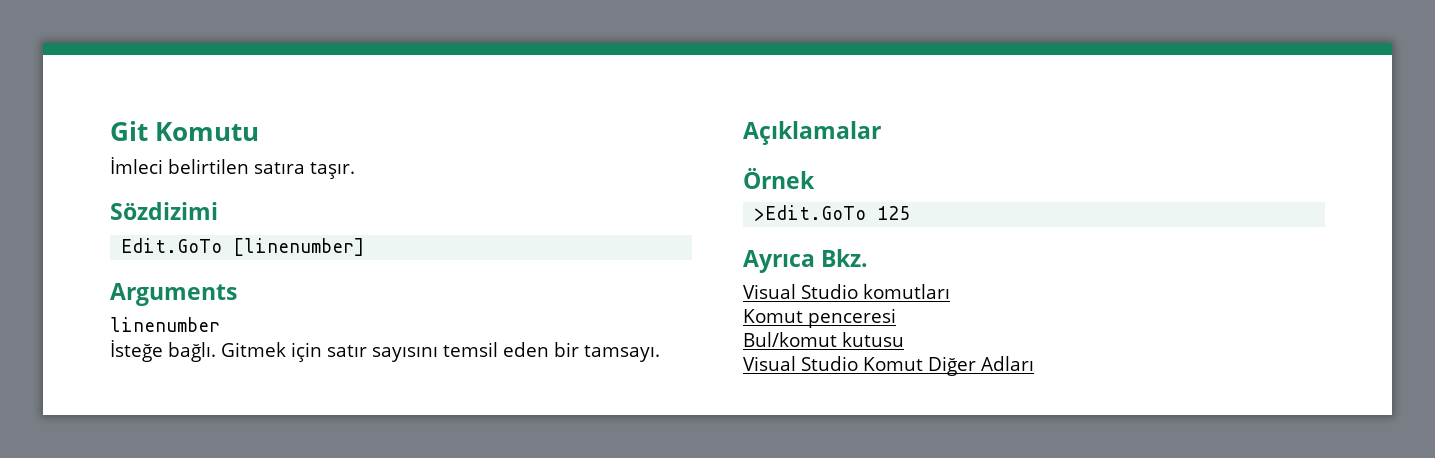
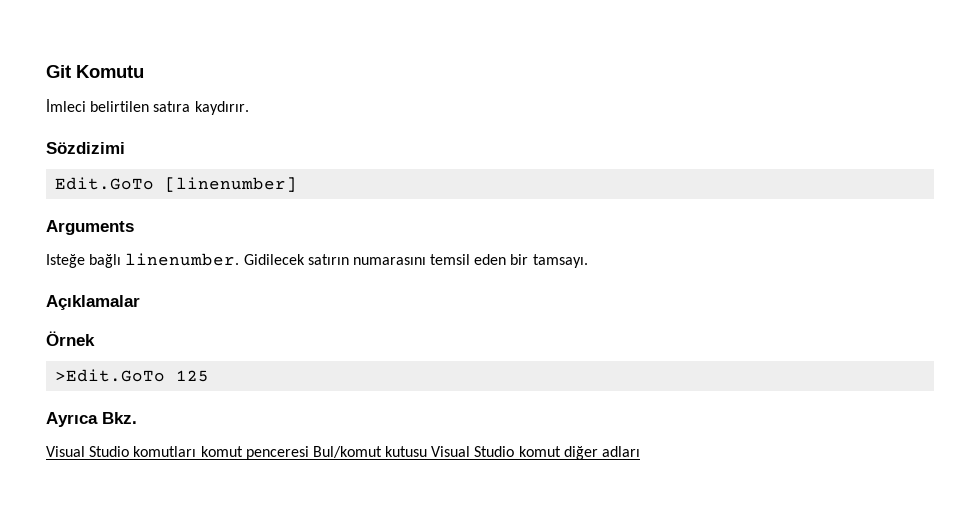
- İmleci belirtilen satıra taşır.
+ İmleci belirtilen satıra kaydırır.
- linenumber
- İsteğe bağlı. Gitmek için satır sayısını temsil eden bir tamsayı.
+ Isteğe bağlı linenumber. Gidilecek satırın numarasını temsil eden bir tamsayı.
- Visual Studio komutları
- Komut penceresi
- Bul/komut kutusu
- Visual Studio Komut Diğer Adları
+ Visual Studio komutları komut penceresi Bul/komut kutusu Visual Studio komut diğer adları

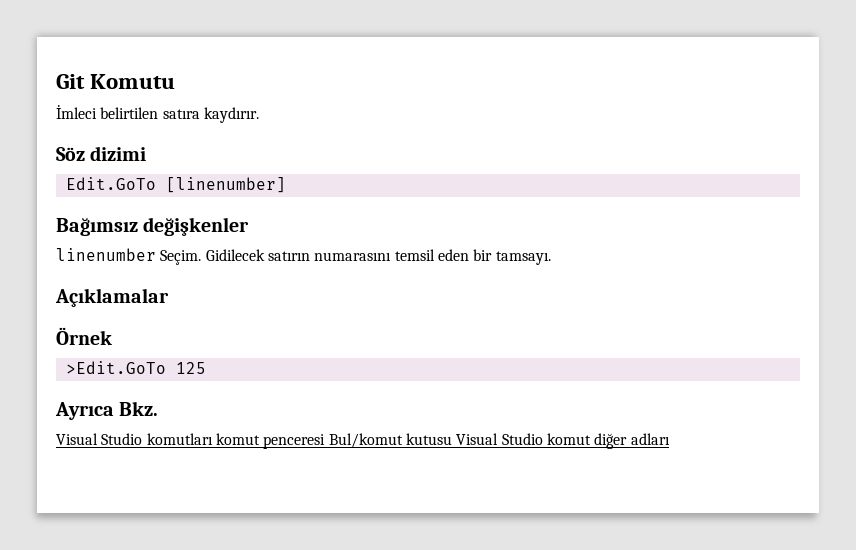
- Sözdizimi
+ Söz dizimi
- Arguments
- Isteğe bağlı linenumber.
+ Bağımsız değişkenler
+ linenumber Seçim.

